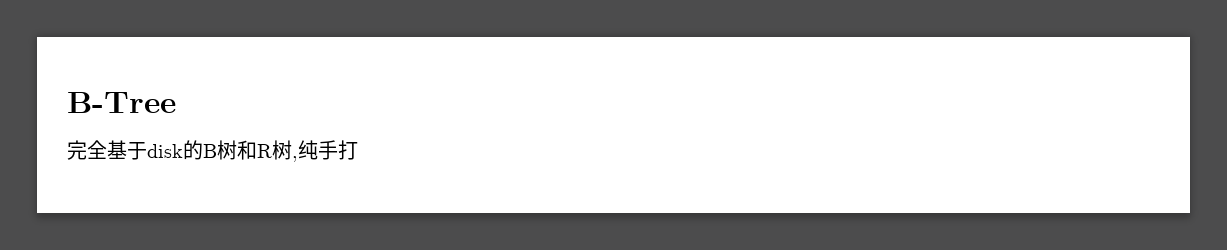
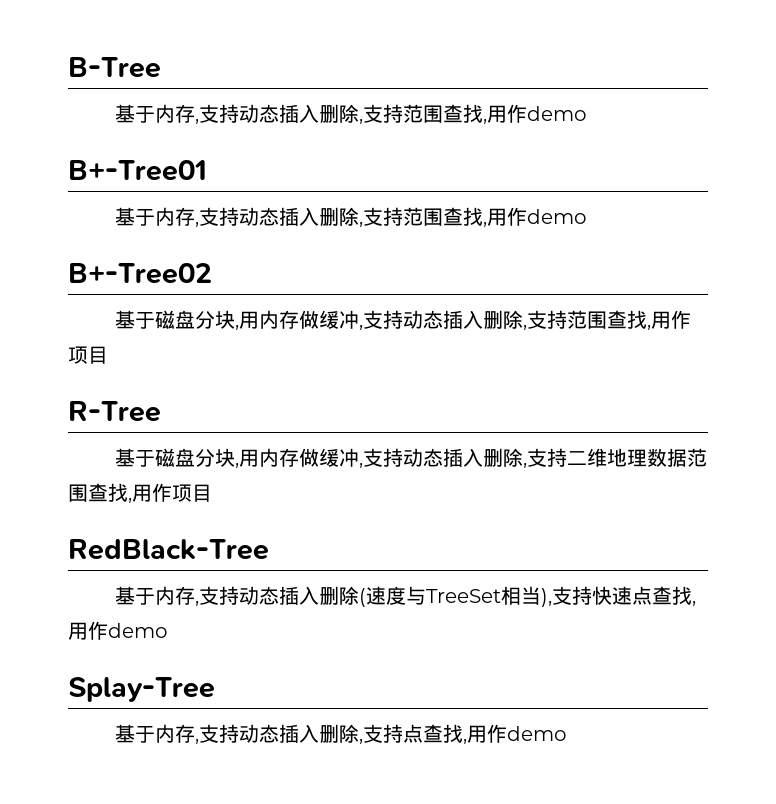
  B-Tree
- 完全基于disk的B树和R树,纯手打
+ 基于内存,支持动态插入删除,支持范围查找,用作demo
+ B+-Tree01
+ 基于内存,支持动态插入删除,支持范围查找,用作demo
+ B+-Tree02
+ 基于磁盘分块,用内存做缓冲,支持动态插入删除,支持范围查找,用作项目
+ R-Tree
+ 基于磁盘分块,用内存做缓冲,支持动态插入删除,支持二维地理数据范围查找,用作项目
+ RedBlack-Tree
+ 基于内存,支持动态插入删除(速度与TreeSet相当),支持快速点查找,用作demo
+ Splay-Tree
+ 基于内存,支持动态插入删除,支持点查找,用作demo

